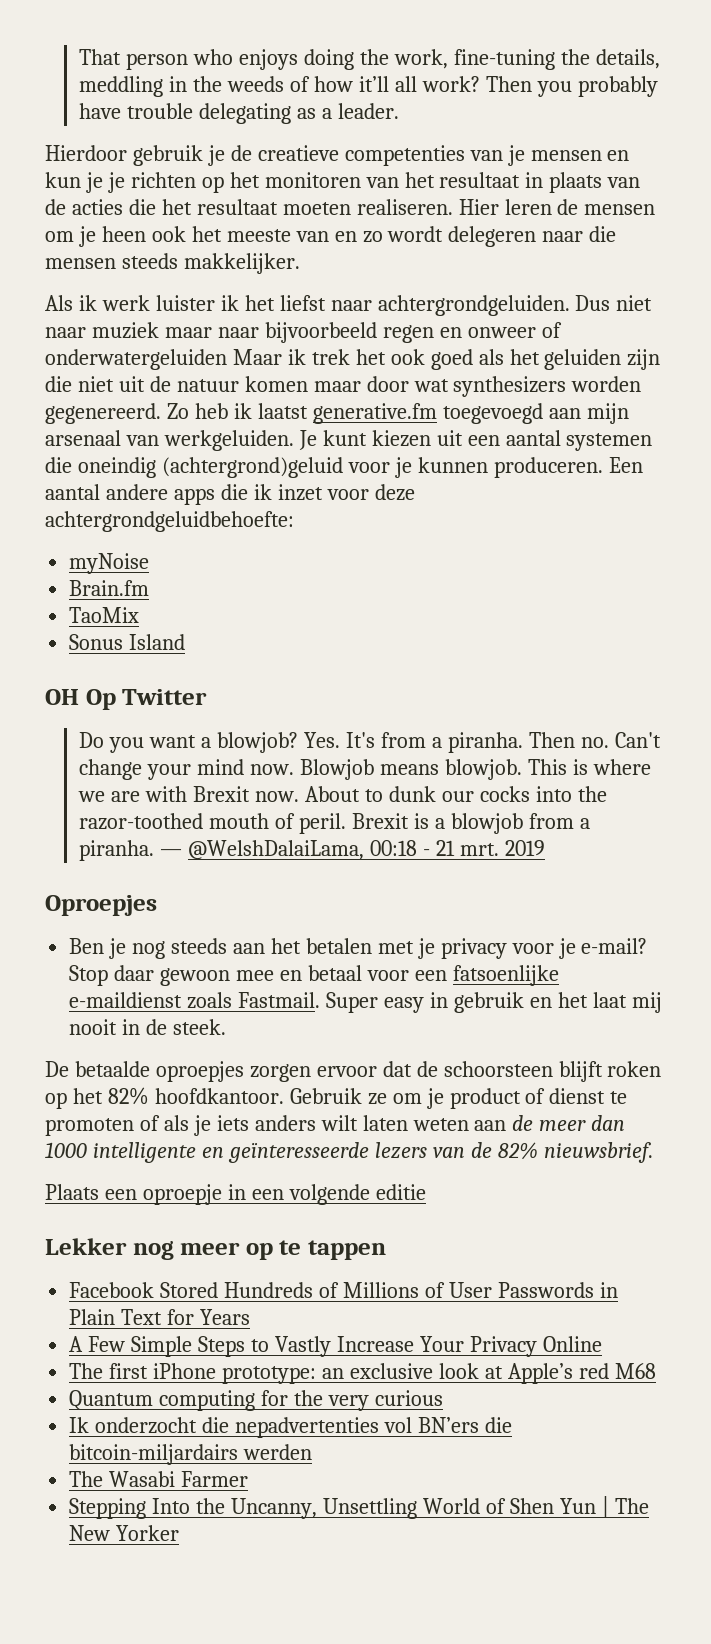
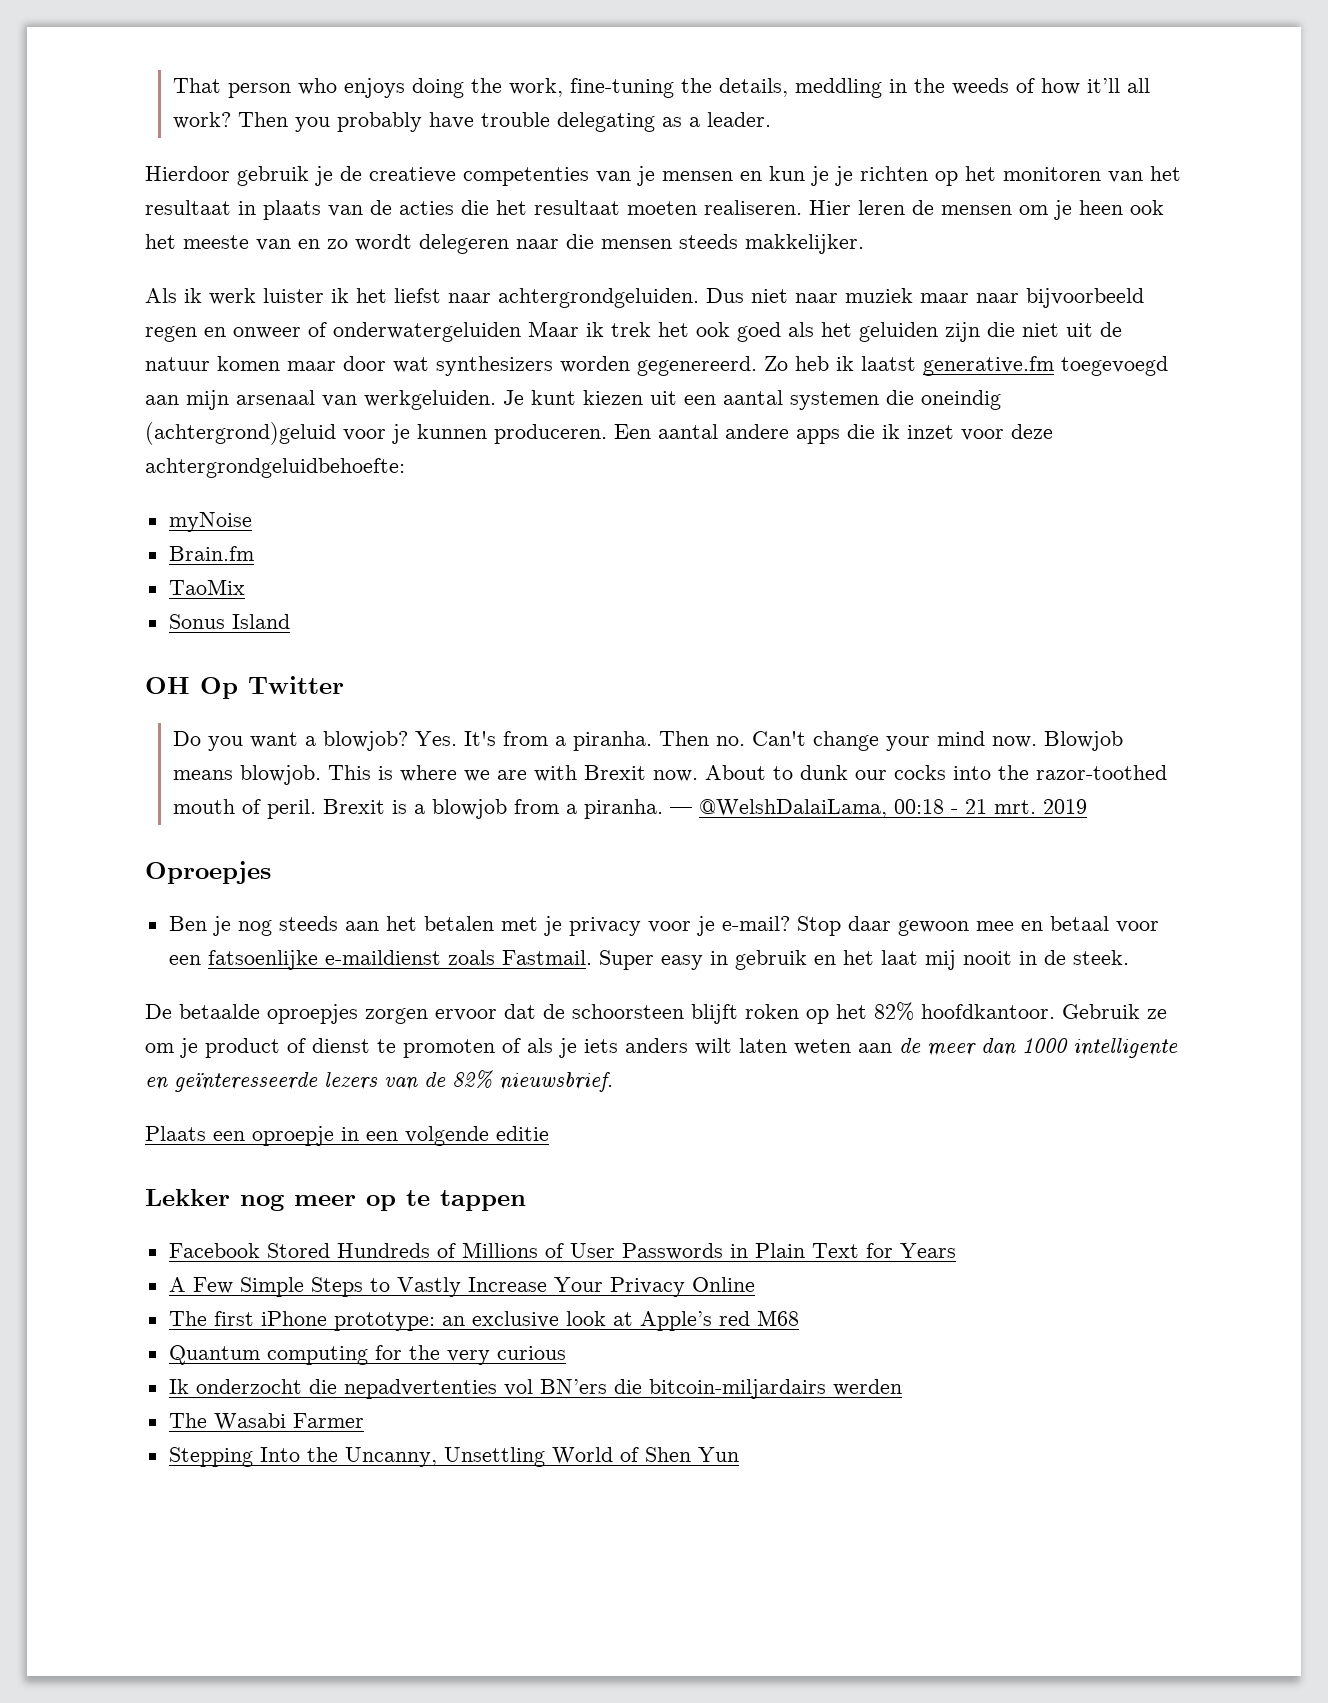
- Stepping Into the Uncanny, Unsettling World of Shen Yun | The New Yorker
+ Stepping Into the Uncanny, Unsettling World of Shen Yun

